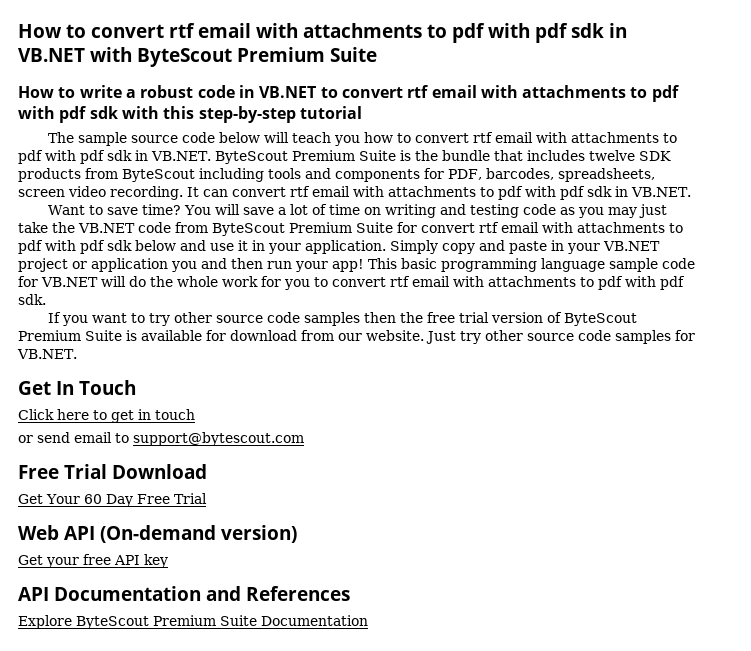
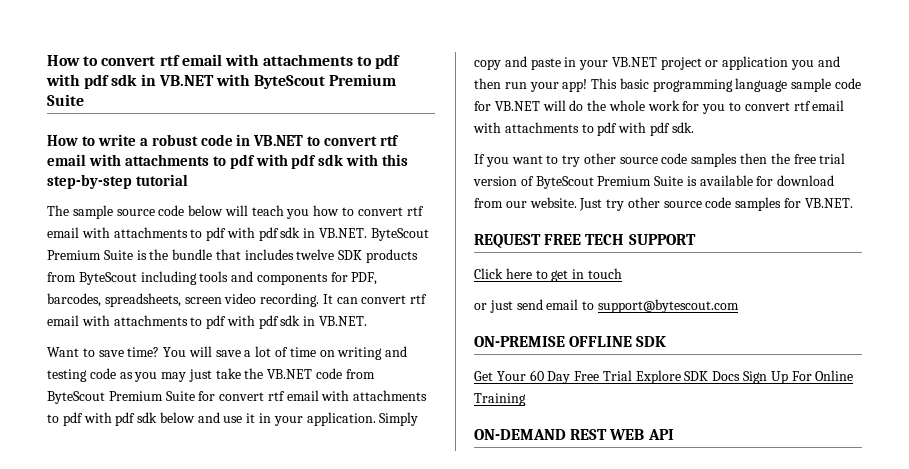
- Get In Touch
+ REQUEST FREE TECH SUPPORT
- or send email to support@bytescout.com
+ or just send email to support@bytescout.com
- Free Trial Download
+ ON-PREMISE OFFLINE SDK
- Get Your 60 Day Free Trial
- Web API (On-demand version)
- Get your free API key
- API Documentation and References
- Explore ByteScout Premium Suite Documentation
+ Get Your 60 Day Free Trial Explore SDK Docs Sign Up For Online Training
+ ON-DEMAND REST WEB API

